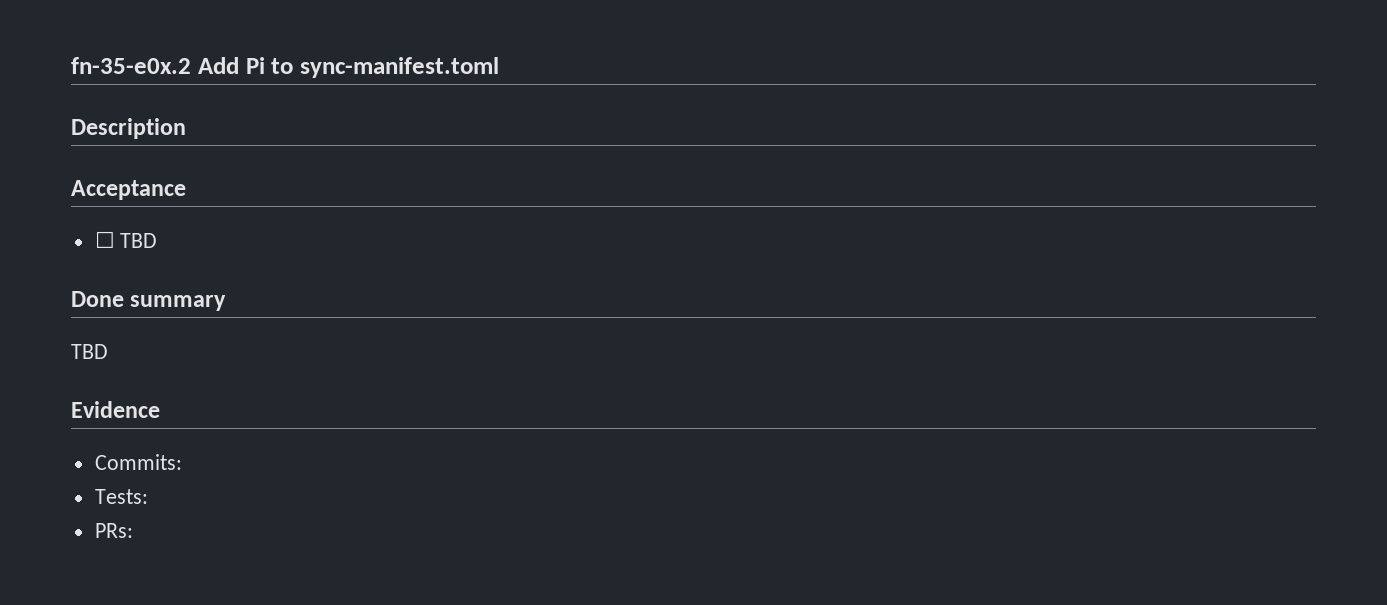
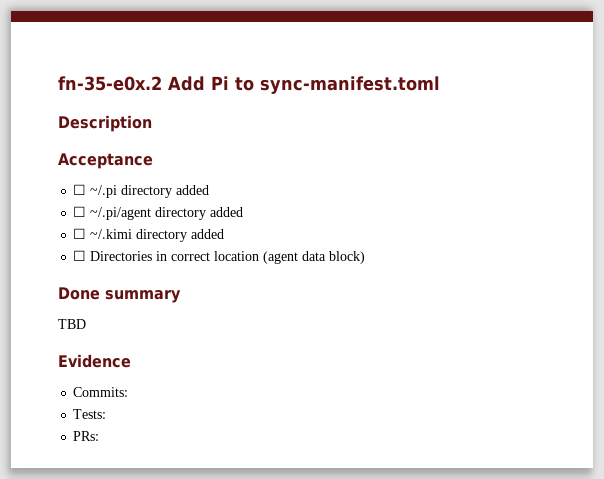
- ☐ TBD
+ ☐ ~/.pi directory added
+ ☐ ~/.pi/agent directory added
+ ☐ ~/.kimi directory added
+ ☐ Directories in correct location (agent data block)

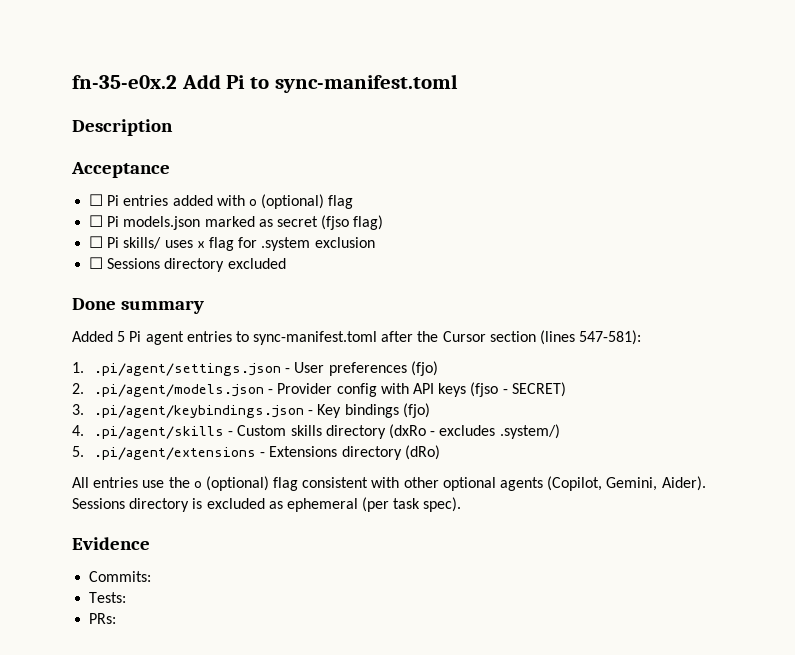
- ☐ ~/.pi directory added
- ☐ ~/.pi/agent directory added
- ☐ ~/.kimi directory added
- ☐ Directories in correct location (agent data block)
+ ☐ Pi entries added with o (optional) flag
+ ☐ Pi models.json marked as secret (fjso flag)
+ ☐ Pi skills/ uses x flag for .system exclusion
+ ☐ Sessions directory excluded
  Done summary
- TBD
+ Added 5 Pi agent entries to sync-manifest.toml after the Cursor section (lines 547-581):
+ 1. .pi/agent/settings.json - User preferences (fjo)
+ 2. .pi/agent/models.json - Provider config with API keys (fjso - SECRET)
+ 3. .pi/agent/keybindings.json - Key bindings (fjo)
+ 4. .pi/agent/skills - Custom skills directory (dxRo - excludes .system/)
+ 5. .pi/agent/extensions - Extensions directory (dRo)
+ All entries use the o (optional) flag consistent with other optional agents (Copilot, Gemini, Aider). Sessions directory is excluded as ephemeral (per task spec).

